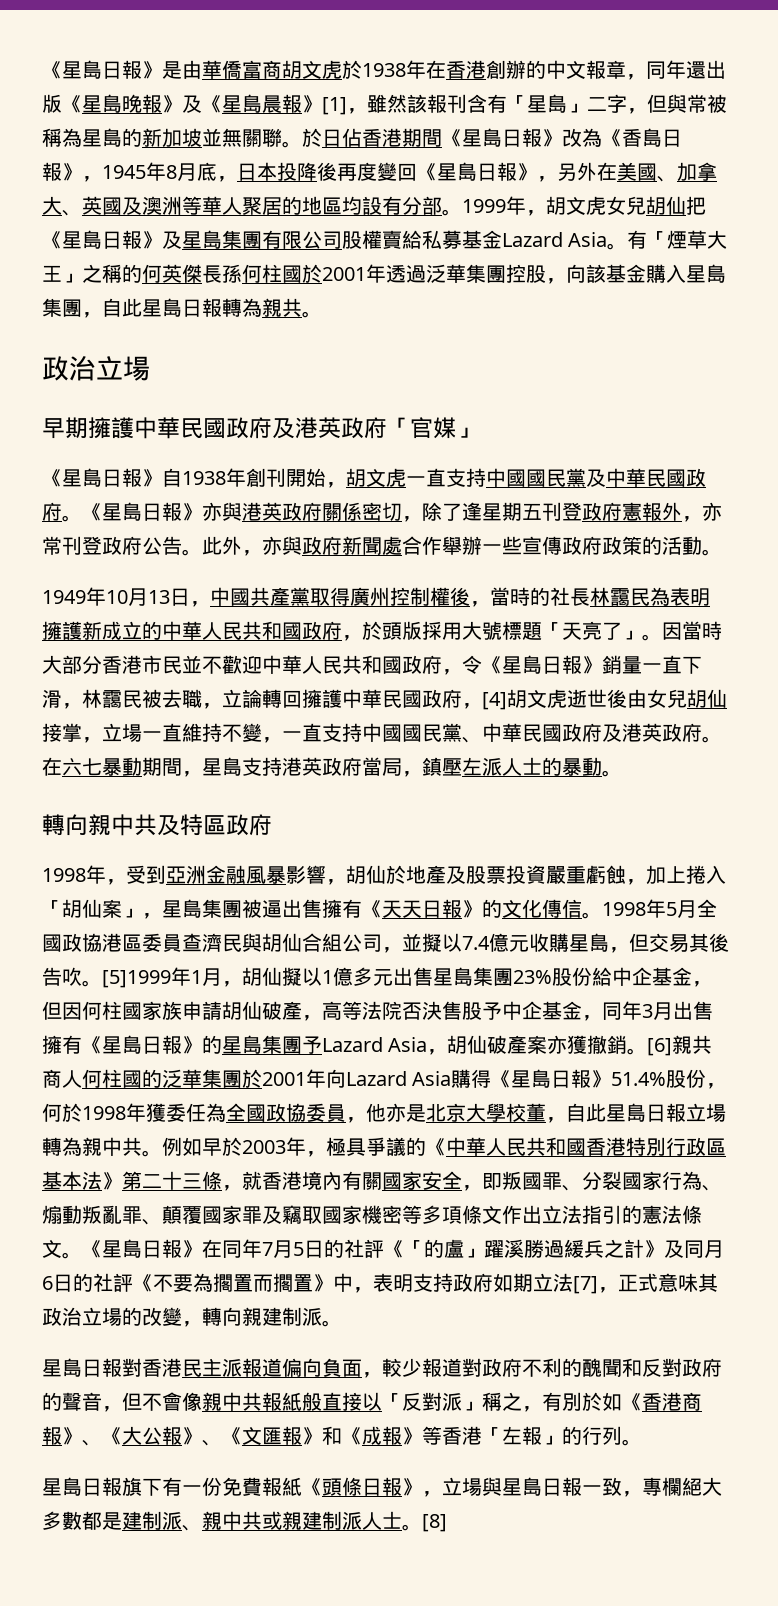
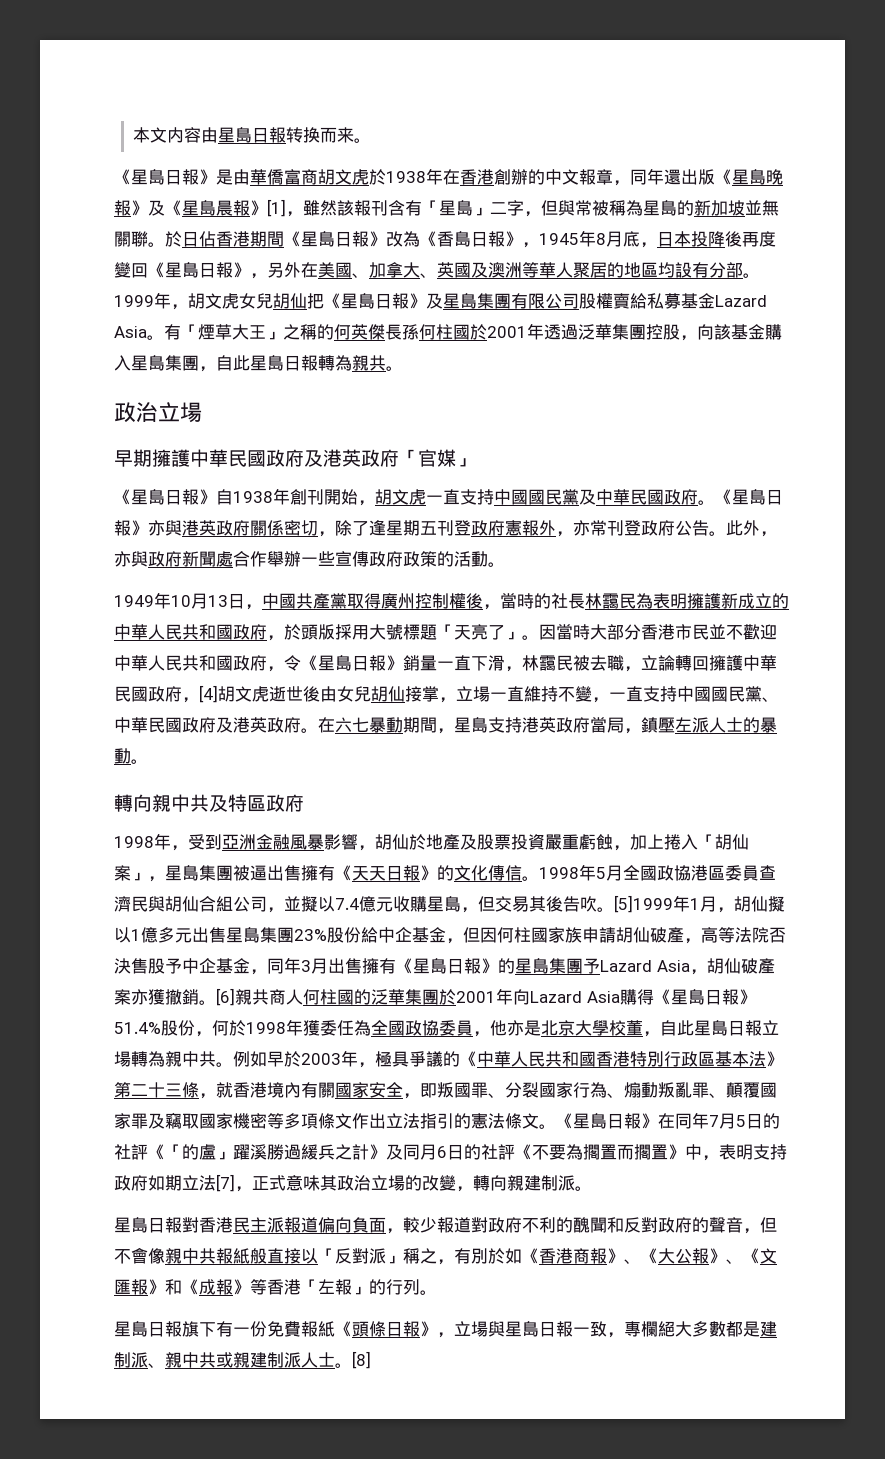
+ 本文内容由星島日報转换而来。

